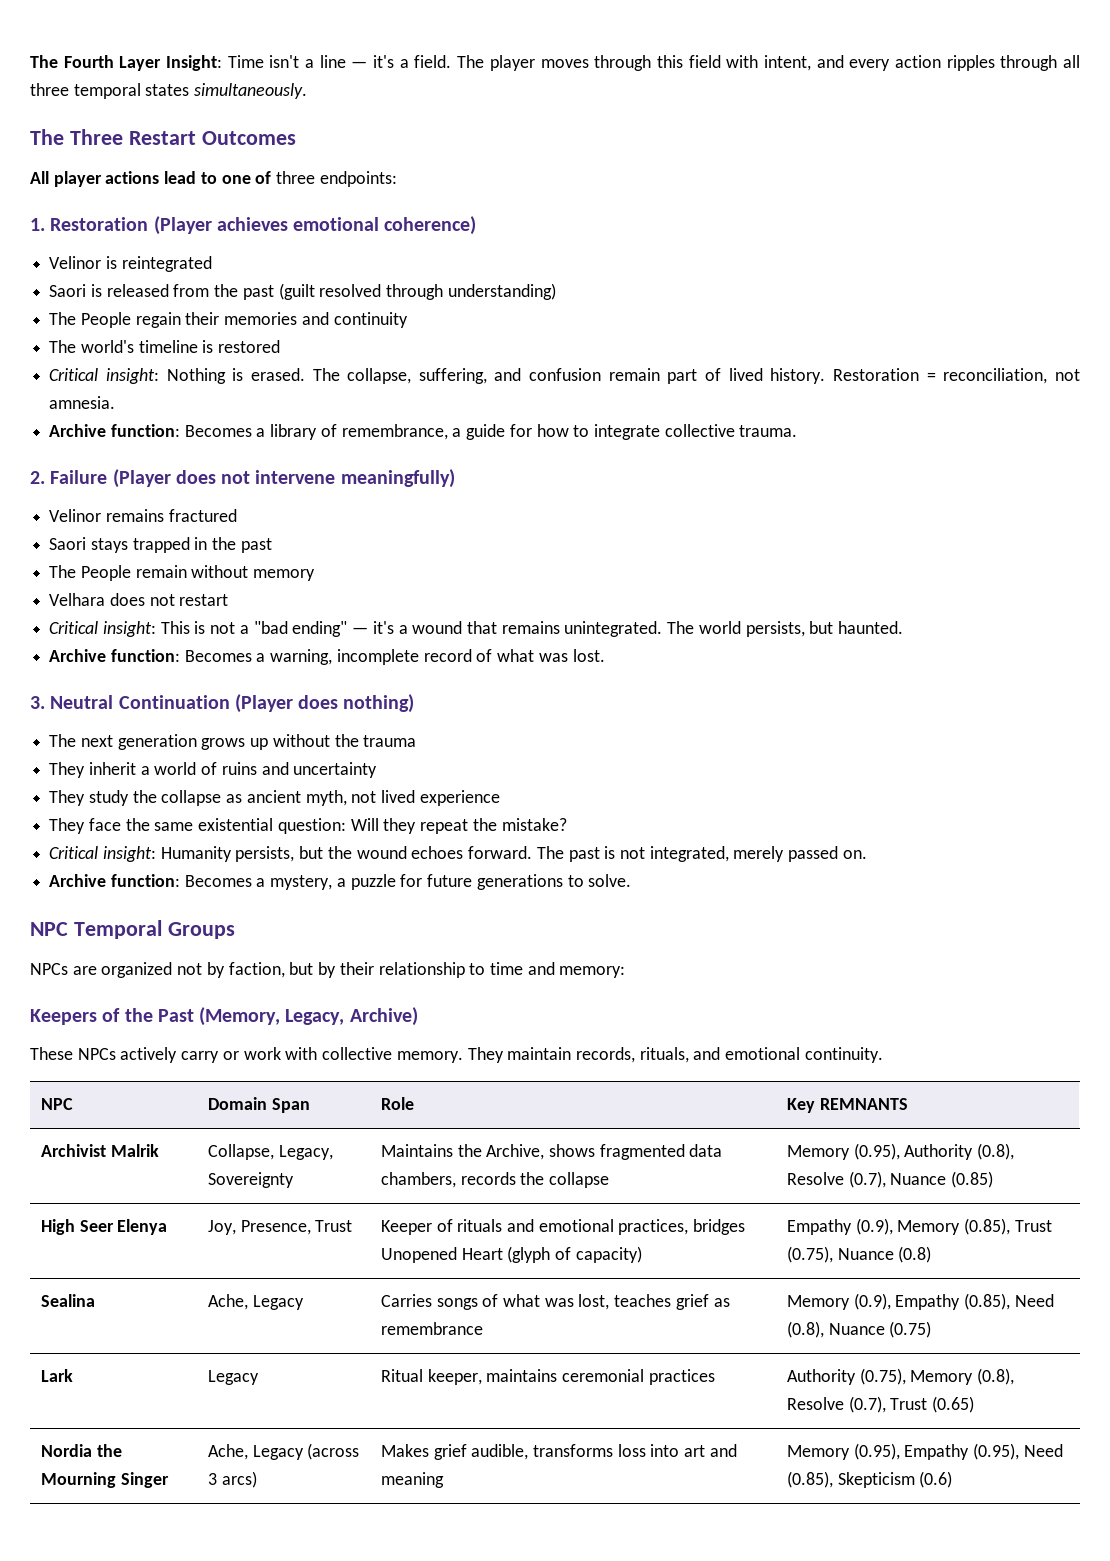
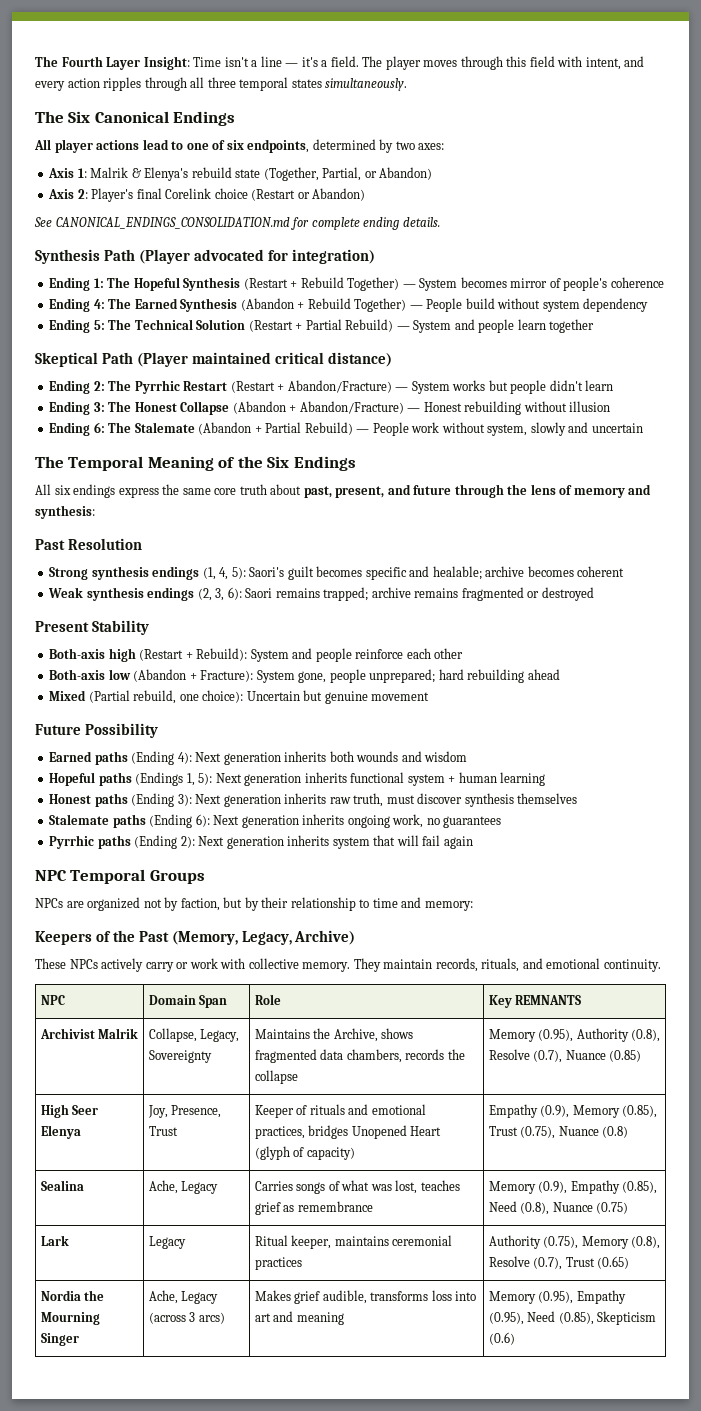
- The Three Restart Outcomes
+ The Six Canonical Endings
- All player actions lead to one of three endpoints:
- 1. Restoration (Player achieves emotional coherence)
- Velinor is reintegrated
- Saori is released from the past (guilt resolved through understanding)
- The People regain their memories and continuity
- The world's timeline is restored
- Critical insight: Nothing is erased. The collapse, suffering, and confusion remain part of lived history. Restoration = reconciliation, not amnesia.
- Archive function: Becomes a library of remembrance, a guide for how to integrate collective trauma.
- 2. Failure (Player does not intervene meaningfully)
- Velinor remains fractured
- Saori stays trapped in the past
- The People remain without memory
- Velhara does not restart
- Critical insight: This is not a "bad ending" — it's a wound that remains unintegrated. The world persists, but haunted.
- Archive function: Becomes a warning, incomplete record of what was lost.
- 3. Neutral Continuation (Player does nothing)
- The next generation grows up without the trauma
- They inherit a world of ruins and uncertainty
- They study the collapse as ancient myth, not lived experience
- They face the same existential question: Will they repeat the mistake?
- Critical insight: Humanity persists, but the wound echoes forward. The past is not integrated, merely passed on.
- Archive function: Becomes a mystery, a puzzle for future generations to solve.
+ All player actions lead to one of six endpoints, determined by two axes:
+ Axis 1: Malrik & Elenya's rebuild state (Together, Partial, or Abandon)
+ Axis 2: Player's final Corelink choice (Restart or Abandon)
+ See CANONICAL_ENDINGS_CONSOLIDATION.md for complete ending details.
+ Synthesis Path (Player advocated for integration)
+ Ending 1: The Hopeful Synthesis (Restart + Rebuild Together) — System becomes mirror of people's coherence
+ Ending 4: The Earned Synthesis (Abandon + Rebuild Together) — People build without system dependency
+ Ending 5: The Technical Solution (Restart + Partial Rebuild) — System and people learn together
+ Skeptical Path (Player maintained critical distance)
+ Ending 2: The Pyrrhic Restart (Restart + Abandon/Fracture) — System works but people didn't learn
+ Ending 3: The Honest Collapse (Abandon + Abandon/Fracture) — Honest rebuilding without illusion
+ Ending 6: The Stalemate (Abandon + Partial Rebuild) — People work without system, slowly and uncertain
+ The Temporal Meaning of the Six Endings
+ All six endings express the same core truth about past, present, and future through the lens of memory and synthesis:
+ Past Resolution
+ Strong synthesis endings (1, 4, 5): Saori's guilt becomes specific and healable; archive becomes coherent
+ Weak synthesis endings (2, 3, 6): Saori remains trapped; archive remains fragmented or destroyed
+ Present Stability
+ Both-axis high (Restart + Rebuild): System and people reinforce each other
+ Both-axis low (Abandon + Fracture): System gone, people unprepared; hard rebuilding ahead
+ Mixed (Partial rebuild, one choice): Uncertain but genuine movement
+ Future Possibility
+ Earned paths (Ending 4): Next generation inherits both wounds and wisdom
+ Hopeful paths (Endings 1, 5): Next generation inherits functional system + human learning
+ Honest paths (Ending 3): Next generation inherits raw truth, must discover synthesis themselves
+ Stalemate paths (Ending 6): Next generation inherits ongoing work, no guarantees
+ Pyrrhic paths (Ending 2): Next generation inherits system that will fail again

